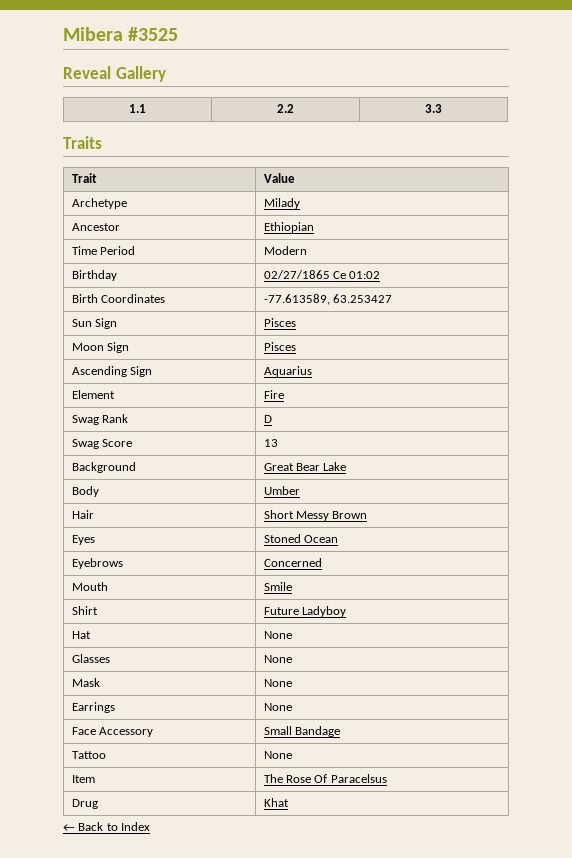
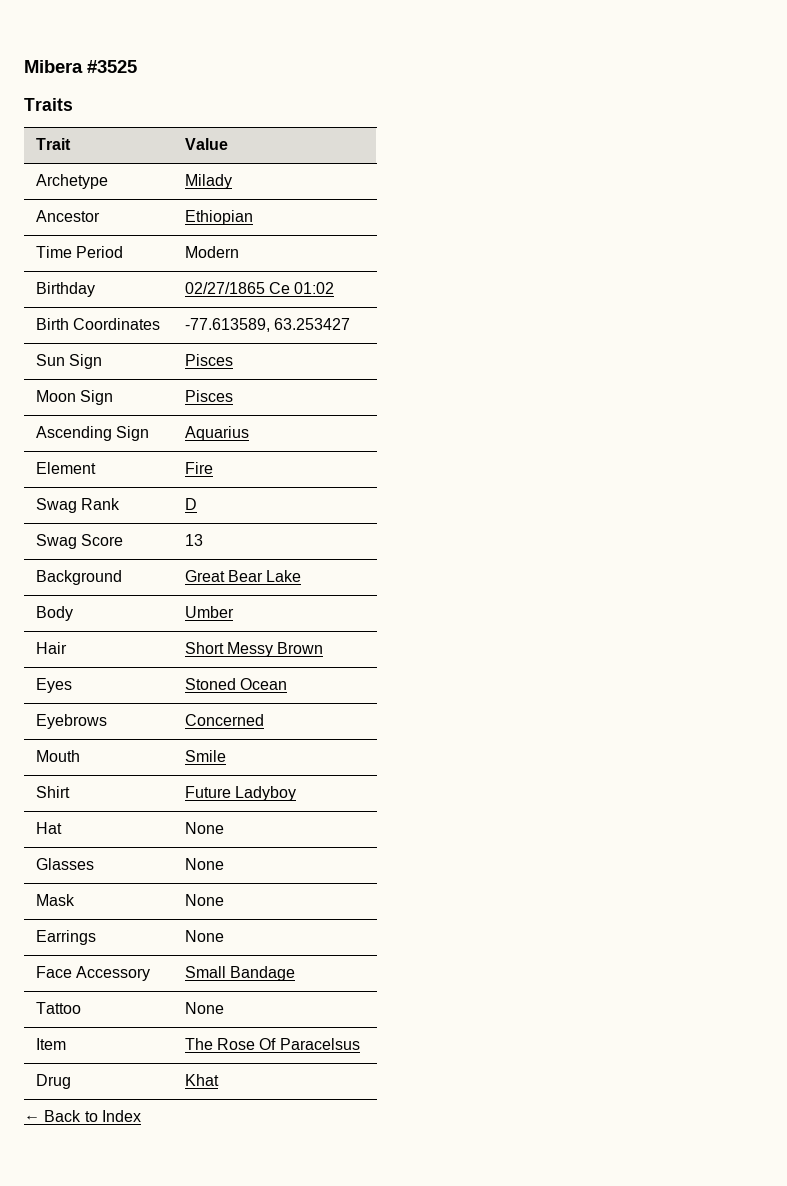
- Reveal Gallery
- 1.1 | 2.2 | 3.3

